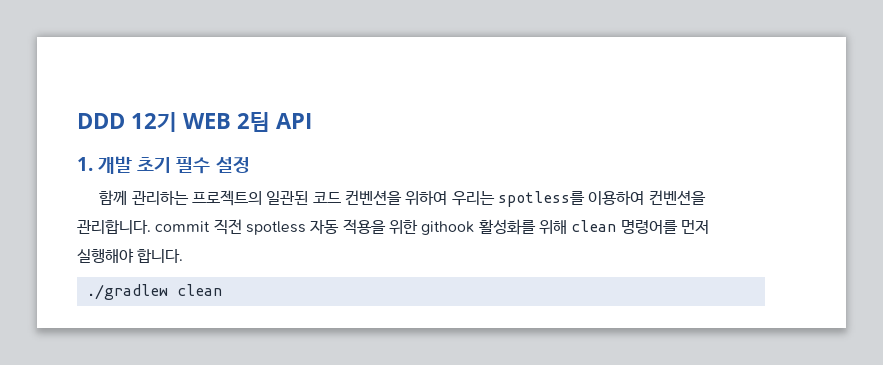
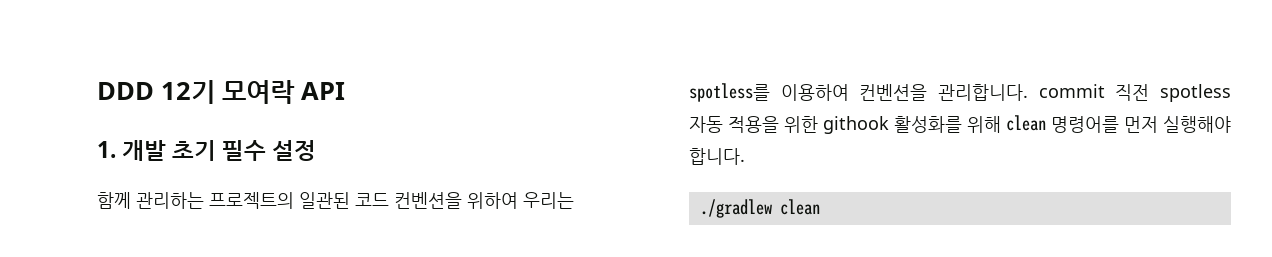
- DDD 12기 WEB 2팀 API
+ DDD 12기 모여락 API

